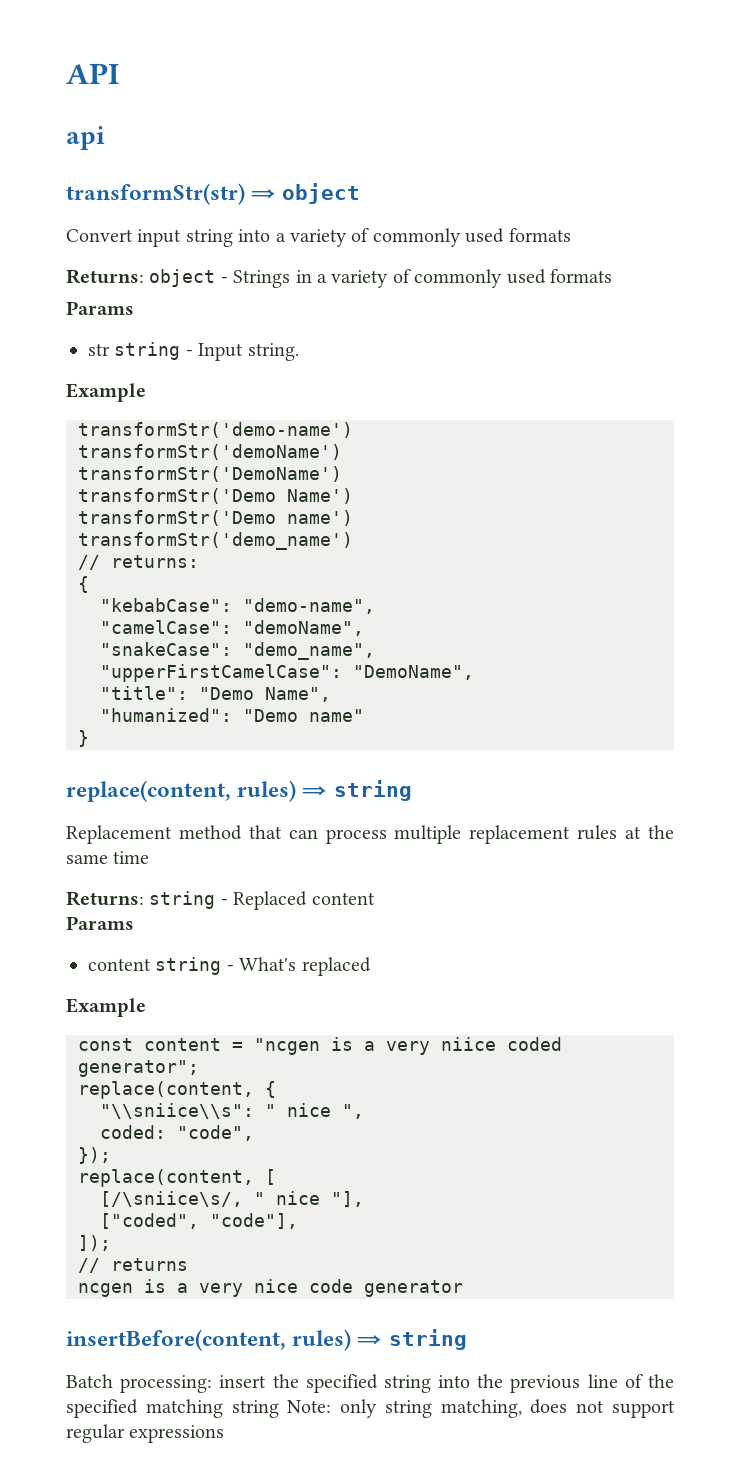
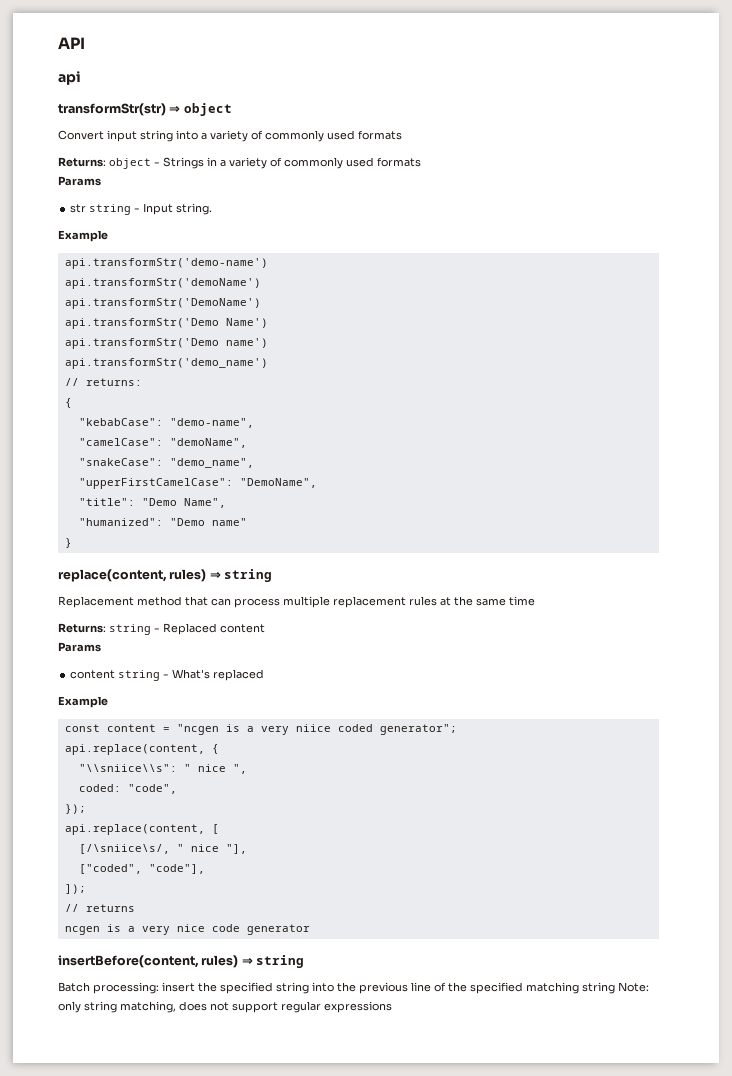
- transformStr('demo-name')
- transformStr('demoName')
- transformStr('DemoName')
- transformStr('Demo Name')
+ api.transformStr('demo-name')
+ api.transformStr('demoName')
+ api.transformStr('DemoName')
+ api.transformStr('Demo Name')
- transformStr('Demo name')
+ api.transformStr('Demo name')
- transformStr('demo_name')
+ api.transformStr('demo_name')
- replace(content, {
+ api.replace(content, {
- replace(content, [
+ api.replace(content, [

